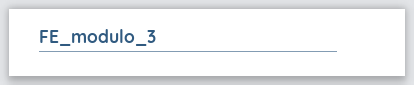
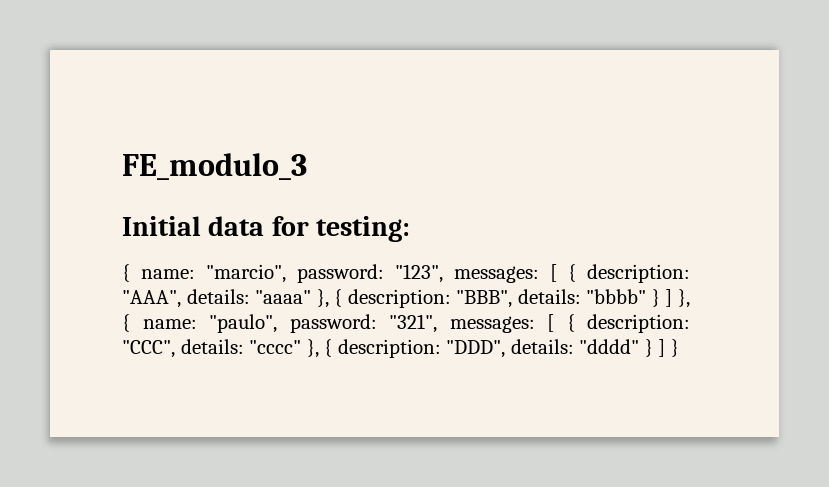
+ Initial data for testing:
+ { name: "marcio", password: "123", messages: [ { description: "AAA", details: "aaaa" }, { description: "BBB", details: "bbbb" } ] }, { name: "paulo", password: "321", messages: [ { description: "CCC", details: "cccc" }, { description: "DDD", details: "dddd" } ] }

